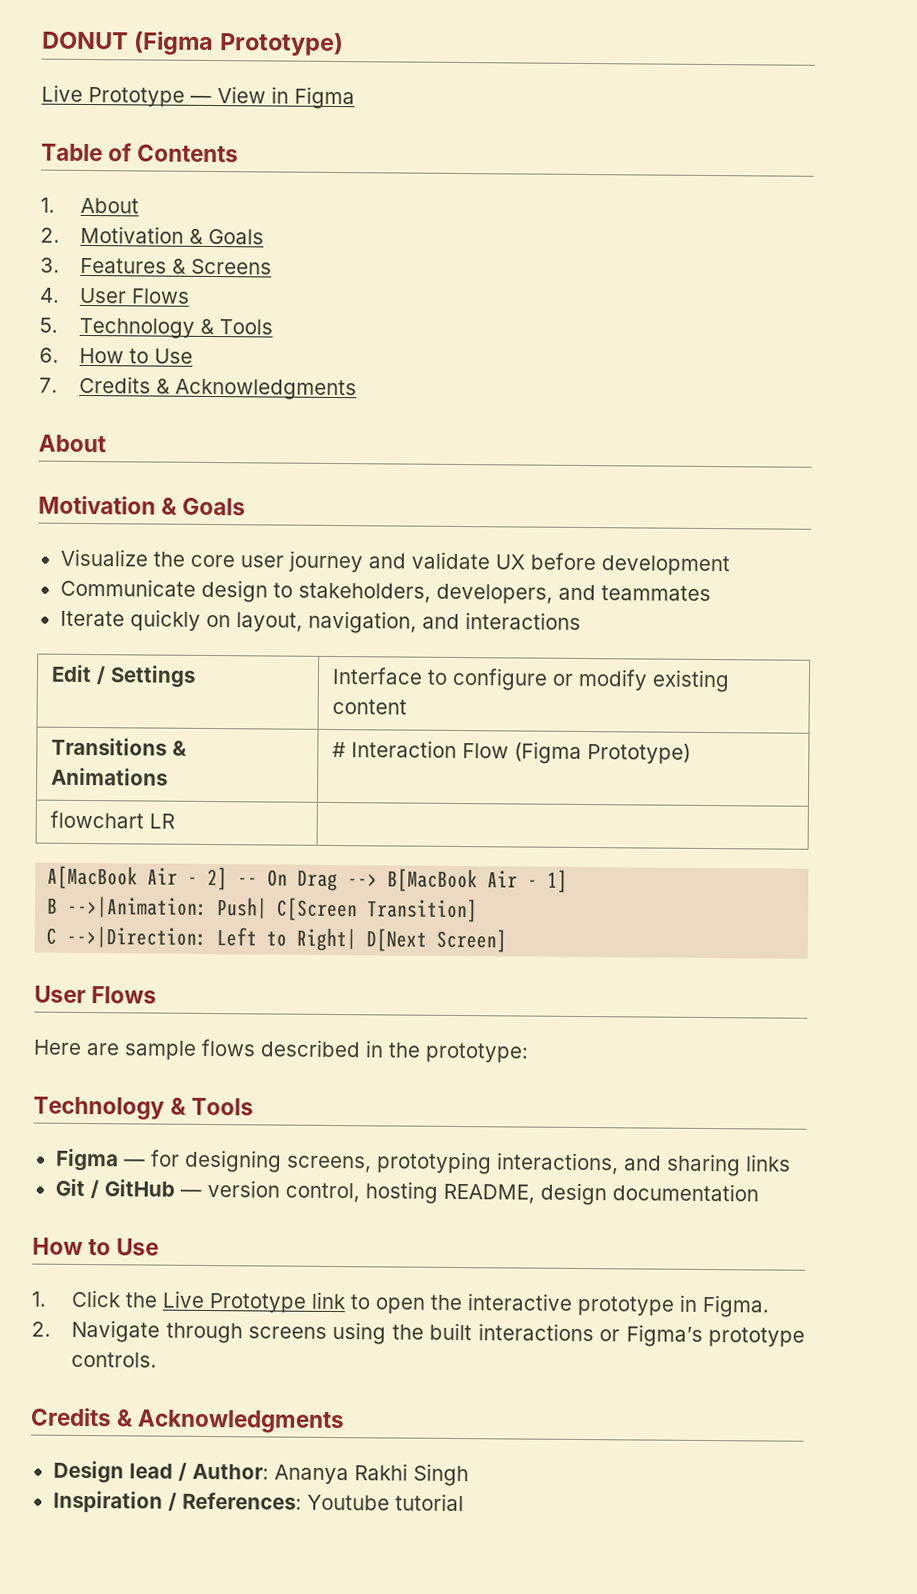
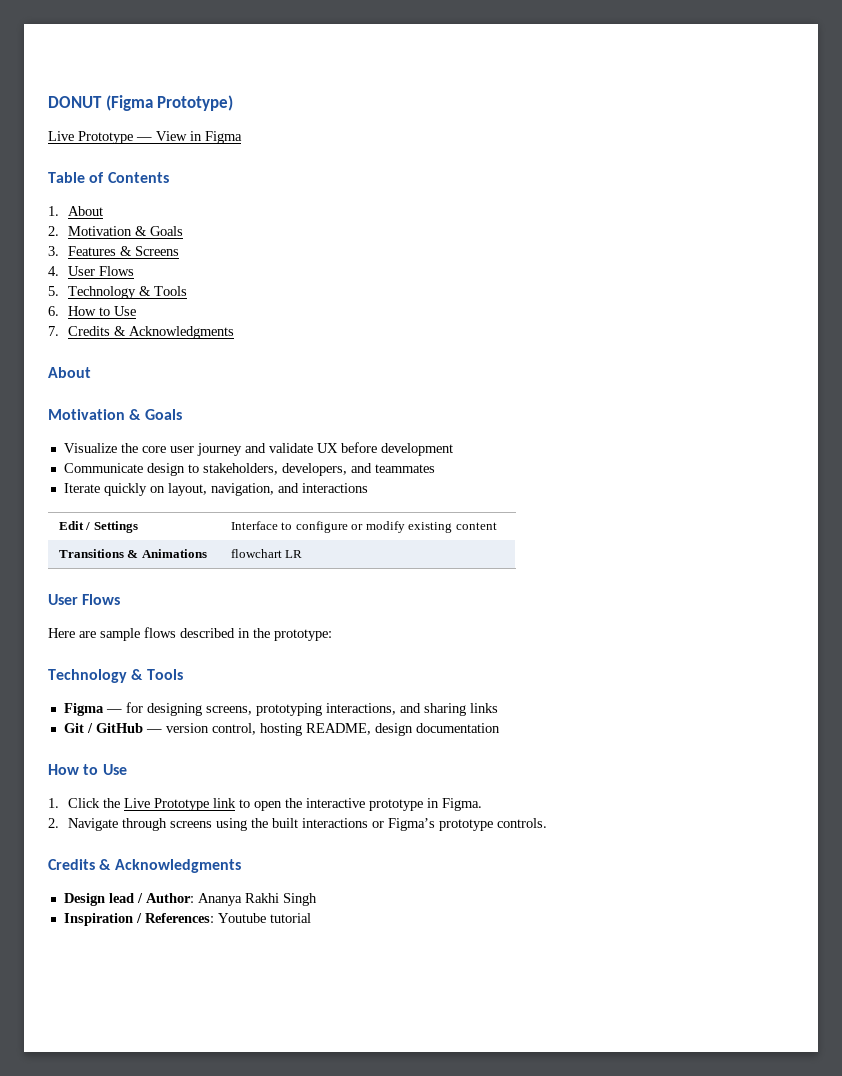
- Transitions & Animations | # Interaction Flow (Figma Prototype)
- flowchart LR |
- A[MacBook Air - 2] -- On Drag --> B[MacBook Air - 1]
- B -->|Animation: Push| C[Screen Transition]
- C -->|Direction: Left to Right| D[Next Screen]
+ Transitions & Animations | flowchart LR

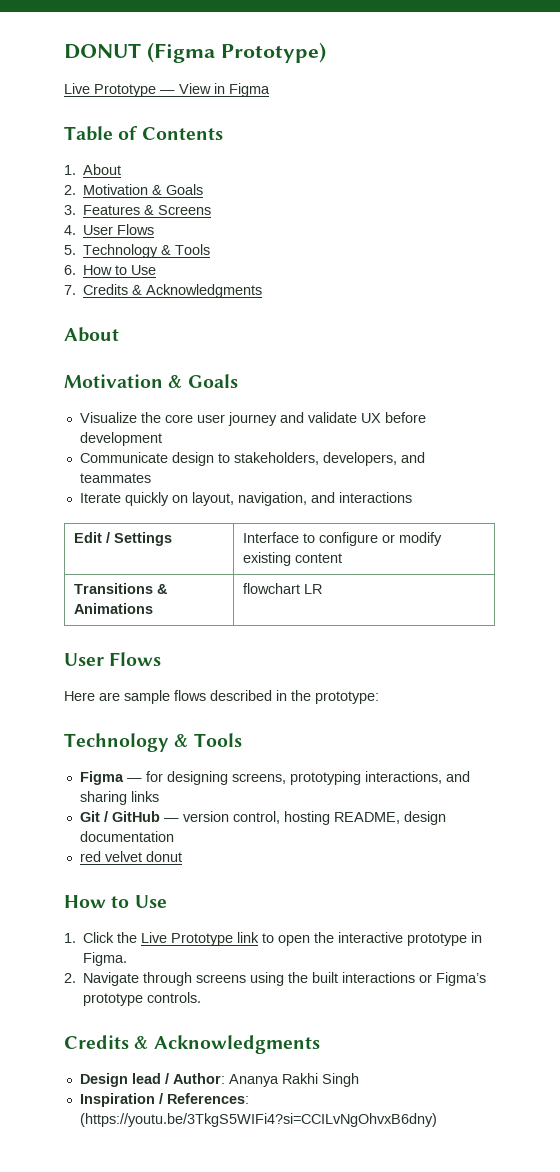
+ red velvet donut
- Inspiration / References: Youtube tutorial
+ Inspiration / References: (https://youtu.be/3TkgS5WIFi4?si=CCILvNgOhvxB6dny)

